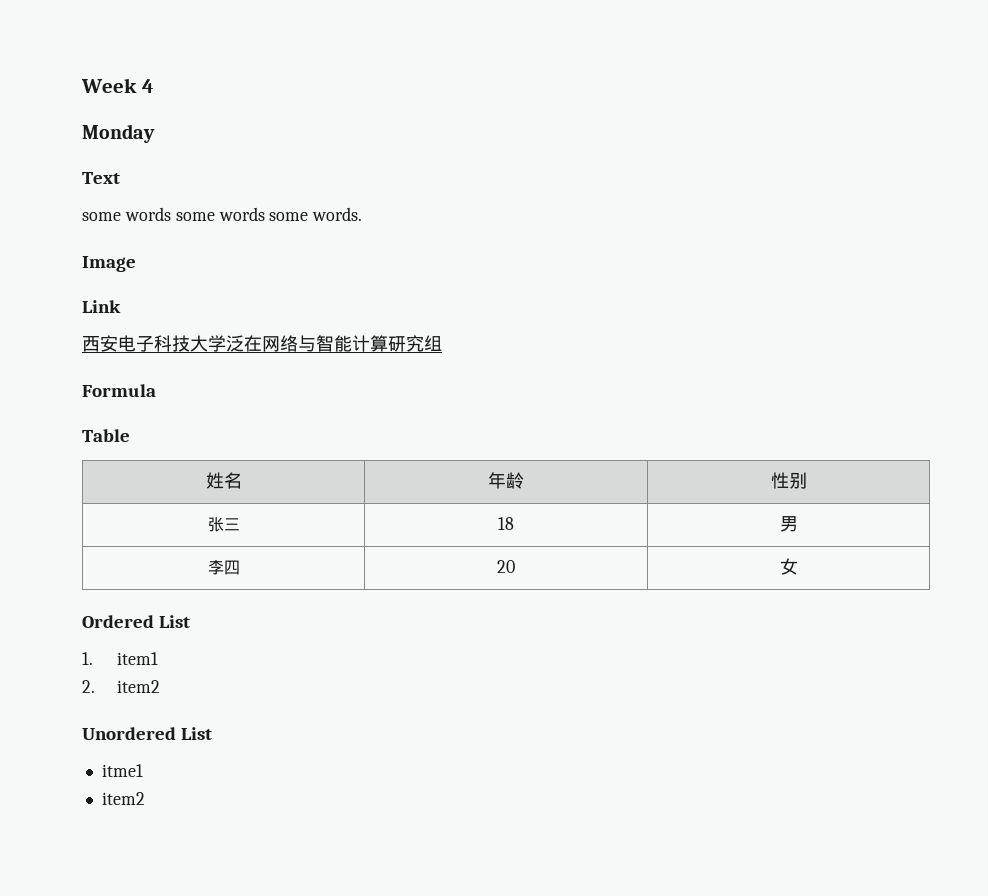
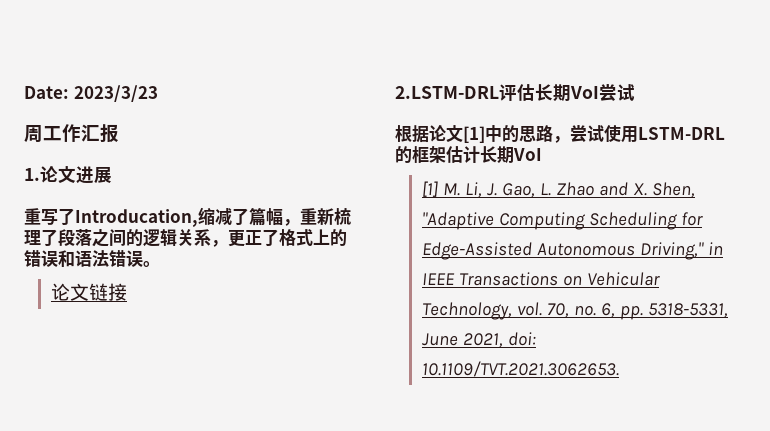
- Week 4
- Monday
- Text
- some words some words some words.
- Image
- Link
- 西安电子科技大学泛在网络与智能计算研究组
- Formula
- Table
- 姓名 | 年龄 | 性别
- 张三 | 18 | 男
- 李四 | 20 | 女
- Ordered List
- 1. item1
- 2. item2
- Unordered List
- itme1
- item2
+ Date: 2023/3/23
+ 周工作汇报
+ 1.论文进展
+ 重写了Introducation,缩减了篇幅，重新梳理了段落之间的逻辑关系，更正了格式上的错误和语法错误。
+ 论文链接
+ 2.LSTM-DRL评估长期VoI尝试
+ 根据论文[1]中的思路，尝试使用LSTM-DRL的框架估计长期VoI
+ [1] M. Li, J. Gao, L. Zhao and X. Shen, "Adaptive Computing Scheduling for Edge-Assisted Autonomous Driving," in IEEE Transactions on Vehicular Technology, vol. 70, no. 6, pp. 5318-5331, June 2021, doi: 10.1109/TVT.2021.3062653.

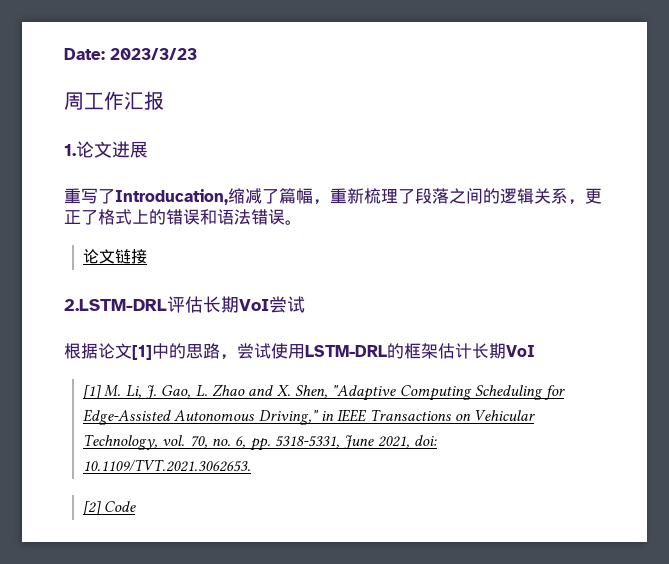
+ [2] Code

